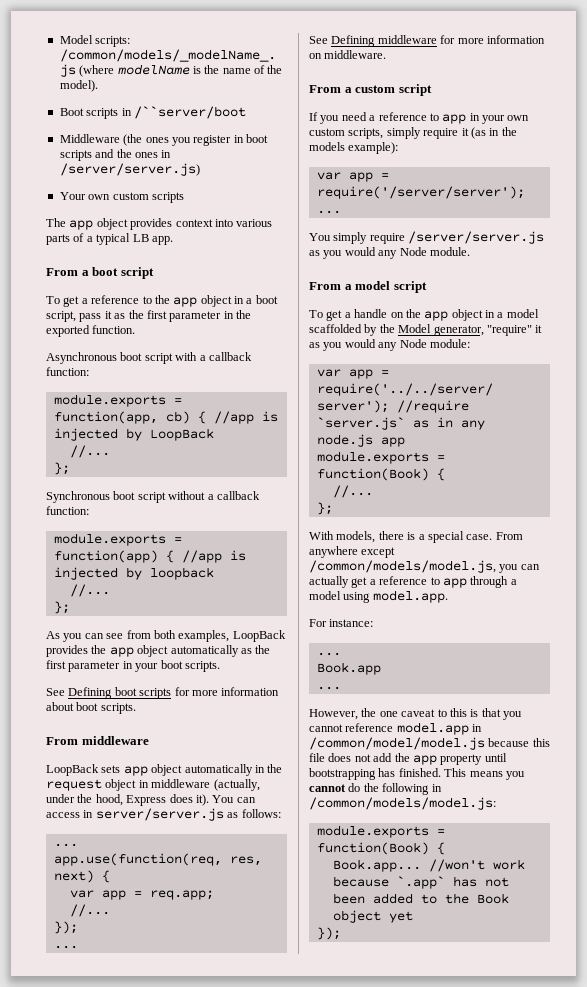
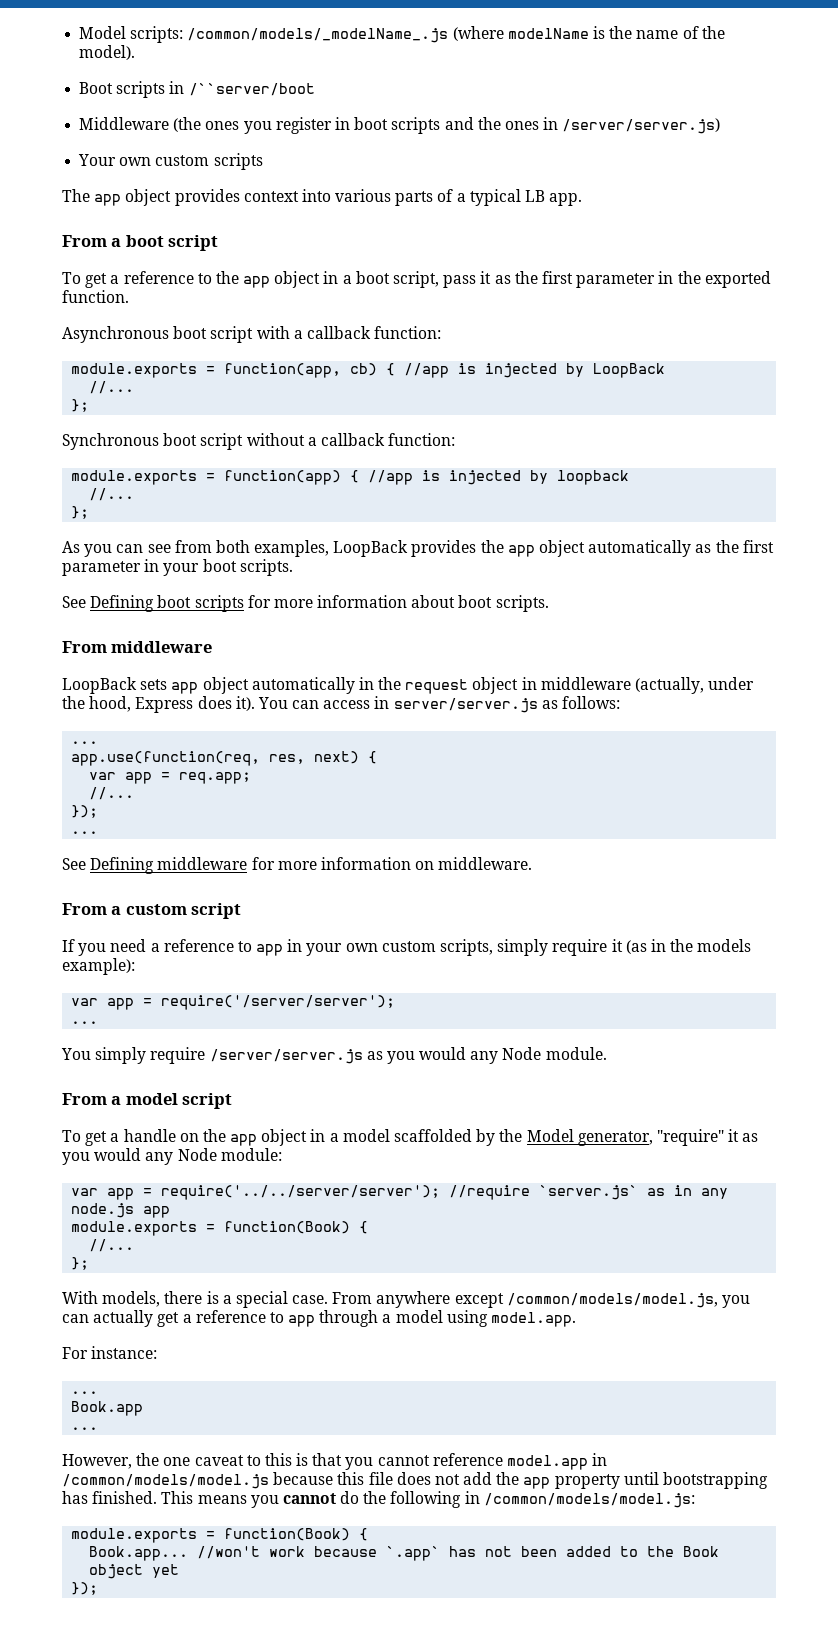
- However, the one caveat to this is that you cannot reference model.app in /common/model/model.js because this file does not add the app property until bootstrapping has finished.
+ However, the one caveat to this is that you cannot reference model.app in /common/models/model.js because this file does not add the app property until bootstrapping has finished.

